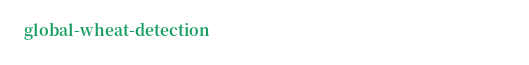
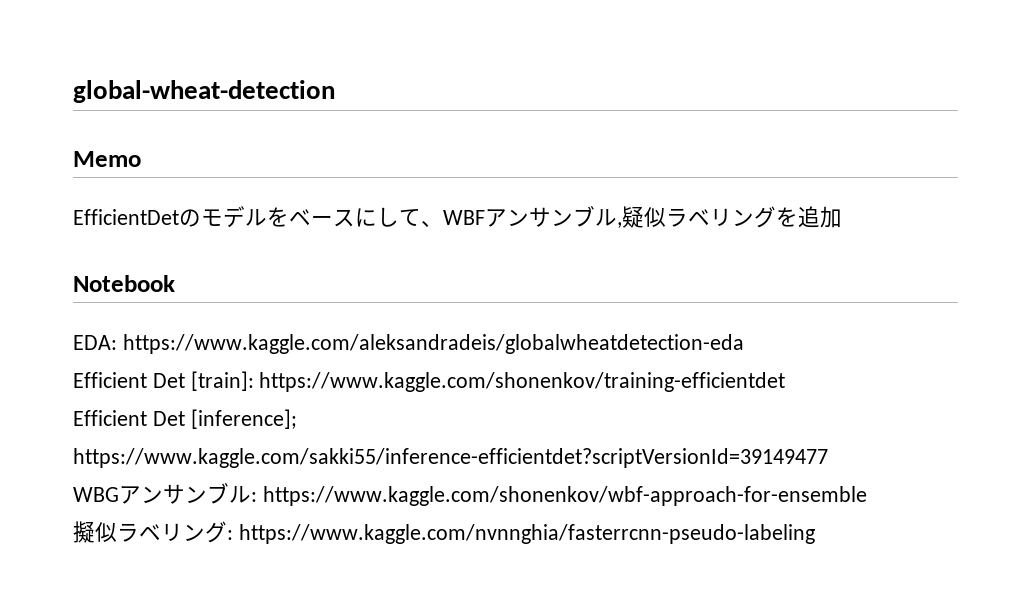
+ Memo
+ EfficientDetのモデルをベースにして、WBFアンサンブル,疑似ラベリングを追加
+ Notebook
+ EDA: https://www.kaggle.com/aleksandradeis/globalwheatdetection-eda
+ Efficient Det [train]: https://www.kaggle.com/shonenkov/training-efficientdet
+ Efficient Det [inference]; https://www.kaggle.com/sakki55/inference-efficientdet?scriptVersionId=39149477
+ WBGアンサンブル: https://www.kaggle.com/shonenkov/wbf-approach-for-ensemble
+ 擬似ラベリング: https://www.kaggle.com/nvnnghia/fasterrcnn-pseudo-labeling

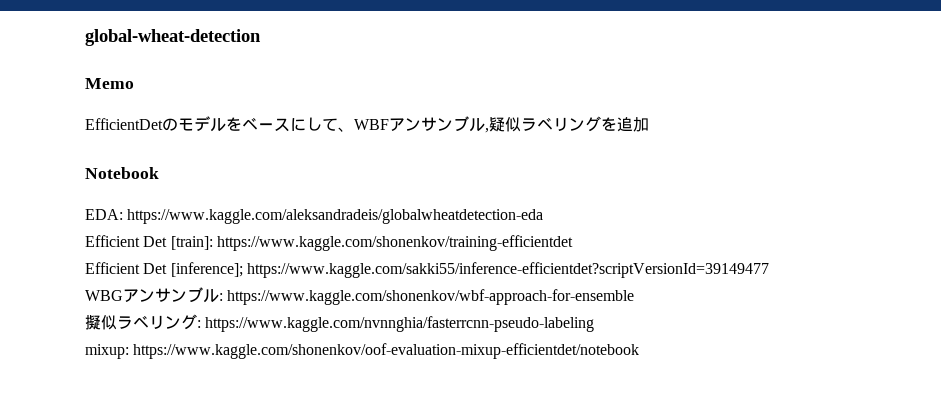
+ mixup: https://www.kaggle.com/shonenkov/oof-evaluation-mixup-efficientdet/notebook

